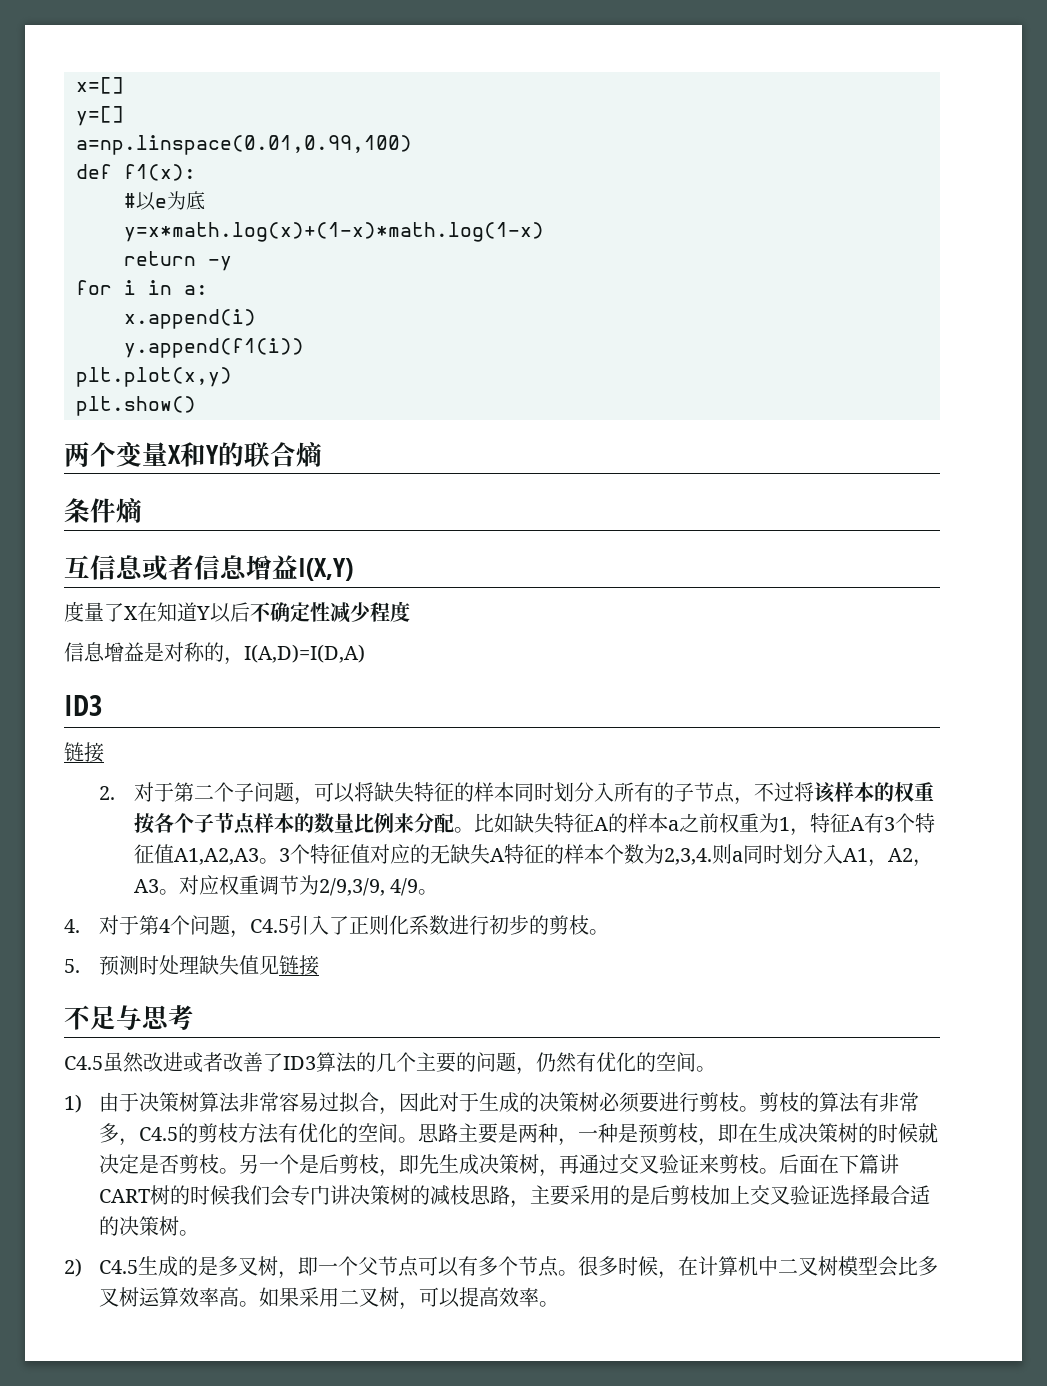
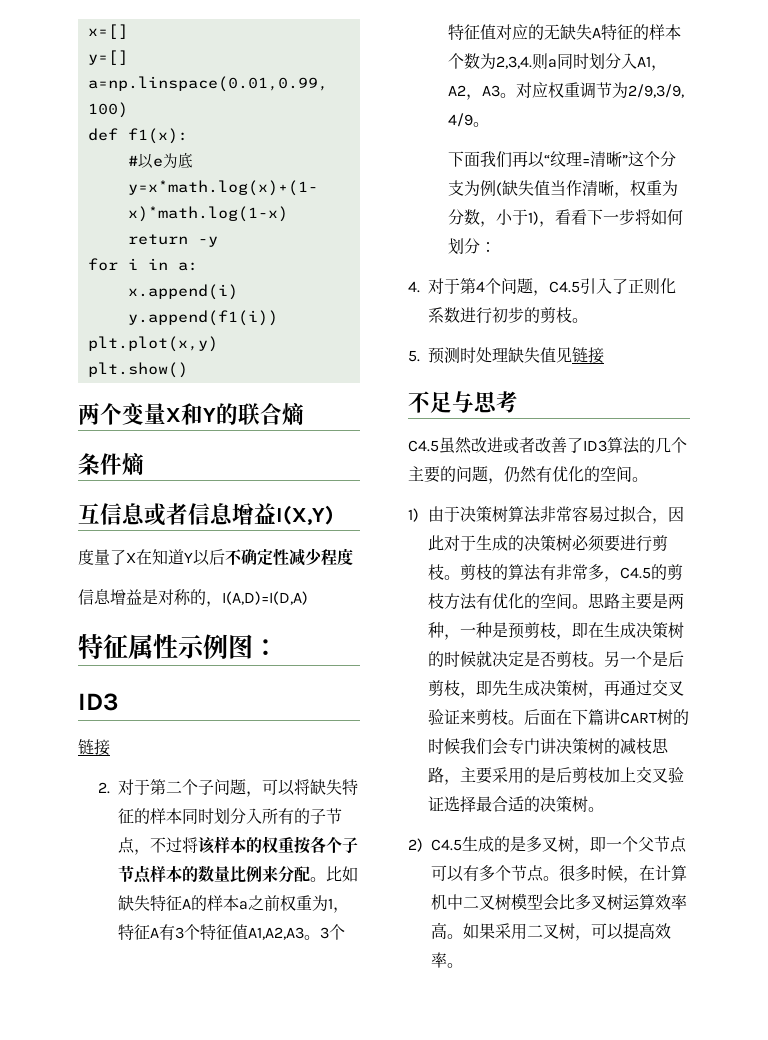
+ 特征属性示例图：
+ 下面我们再以“纹理=清晰”这个分支为例(缺失值当作清晰，权重为分数，小于1)，看看下一步将如何划分：

